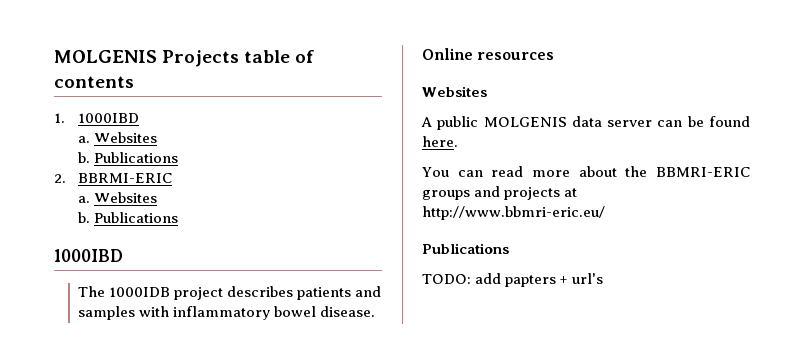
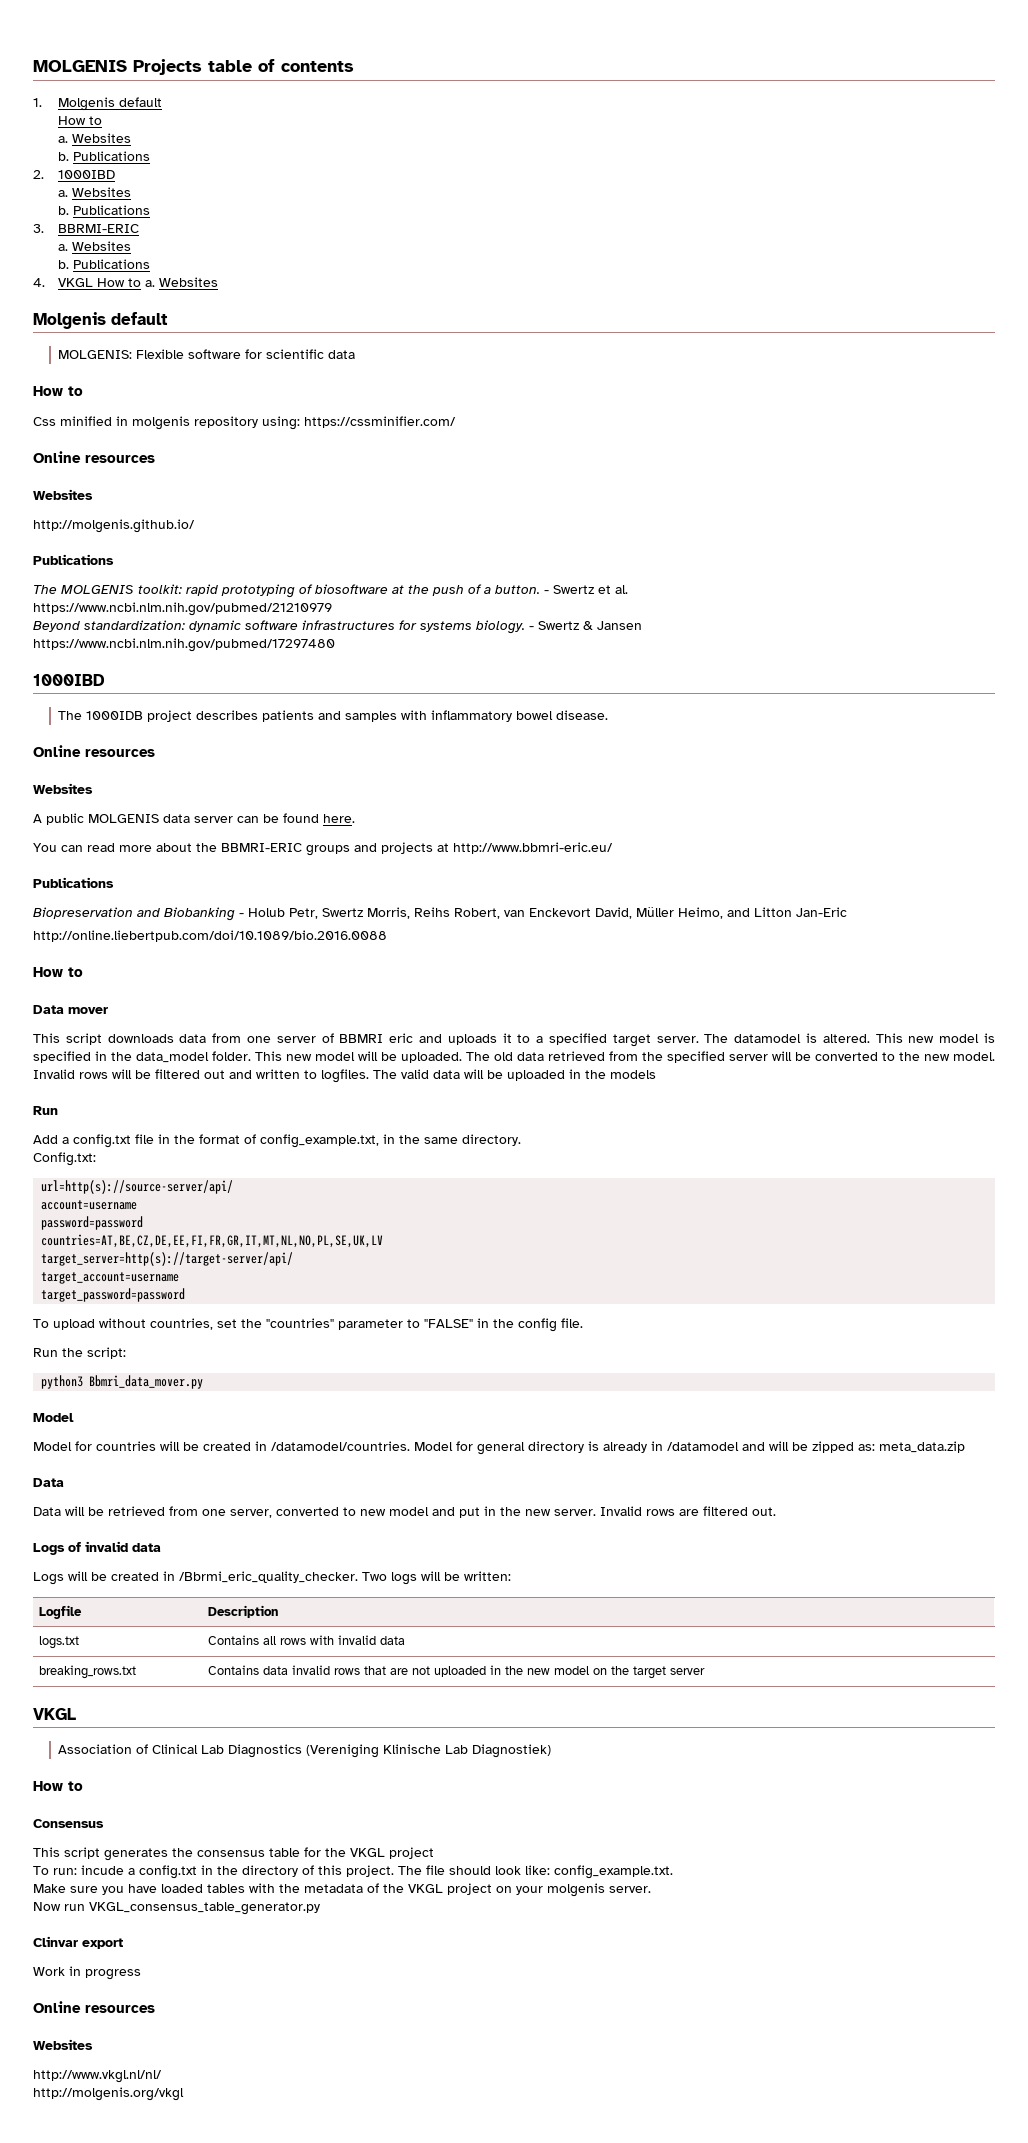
- 1. 1000IBD
+ 1. Molgenis default
+ How to
+ a. Websites
+ b. Publications
+ 2. 1000IBD
- 2. BBRMI-ERIC
+ 3. BBRMI-ERIC
+ 4. VKGL How to a. Websites
+ Molgenis default
+ MOLGENIS: Flexible software for scientific data
+ How to
+ Css minified in molgenis repository using: https://cssminifier.com/
+ Online resources
+ Websites
+ http://molgenis.github.io/
+ Publications
+ The MOLGENIS toolkit: rapid prototyping of biosoftware at the push of a button. - Swertz et al.
+ https://www.ncbi.nlm.nih.gov/pubmed/21210979
+ Beyond standardization: dynamic software infrastructures for systems biology. - Swertz & Jansen
+ https://www.ncbi.nlm.nih.gov/pubmed/17297480
- TODO: add papters + url's
+ Biopreservation and Biobanking - Holub Petr, Swertz Morris, Reihs Robert, van Enckevort David, Müller Heimo, and Litton Jan-Eric
+ http://online.liebertpub.com/doi/10.1089/bio.2016.0088
+ How to
+ Data mover
+ This script downloads data from one server of BBMRI eric and uploads it to a specified target server. The datamodel is altered. This new model is specified in the data_model folder. This new model will be uploaded. The old data retrieved from the specified server will be converted to the new model. Invalid rows will be filtered out and written to logfiles. The valid data will be uploaded in the models
+ Run
+ Add a config.txt file in the format of config_example.txt, in the same directory.
+ Config.txt:
+ url=http(s)://source-server/api/
+ account=username
+ password=password
+ countries=AT,BE,CZ,DE,EE,FI,FR,GR,IT,MT,NL,NO,PL,SE,UK,LV
+ target_server=http(s)://target-server/api/
+ target_account=username
+ target_password=password
+ To upload without countries, set the "countries" parameter to "FALSE" in the config file.
+ Run the script:
+ python3 Bbmri_data_mover.py
+ Model
+ Model for countries will be created in /datamodel/countries. Model for general directory is already in /datamodel and will be zipped as: meta_data.zip
+ Data
+ Data will be retrieved from one server, converted to new model and put in the new server. Invalid rows are filtered out.
+ Logs of invalid data
+ Logs will be created in /Bbrmi_eric_quality_checker. Two logs will be written:
+ Logfile | Description
+ logs.txt | Contains all rows with invalid data
+ breaking_rows.txt | Contains data invalid rows that are not uploaded in the new model on the target server
+ VKGL
+ Association of Clinical Lab Diagnostics (Vereniging Klinische Lab Diagnostiek)
+ How to
+ Consensus
+ This script generates the consensus table for the VKGL project
+ To run: incude a config.txt in the directory of this project. The file should look like: config_example.txt.
+ Make sure you have loaded tables with the metadata of the VKGL project on your molgenis server.
+ Now run VKGL_consensus_table_generator.py
+ Clinvar export
+ Work in progress
+ Online resources
+ Websites
+ http://www.vkgl.nl/nl/
+ http://molgenis.org/vkgl

